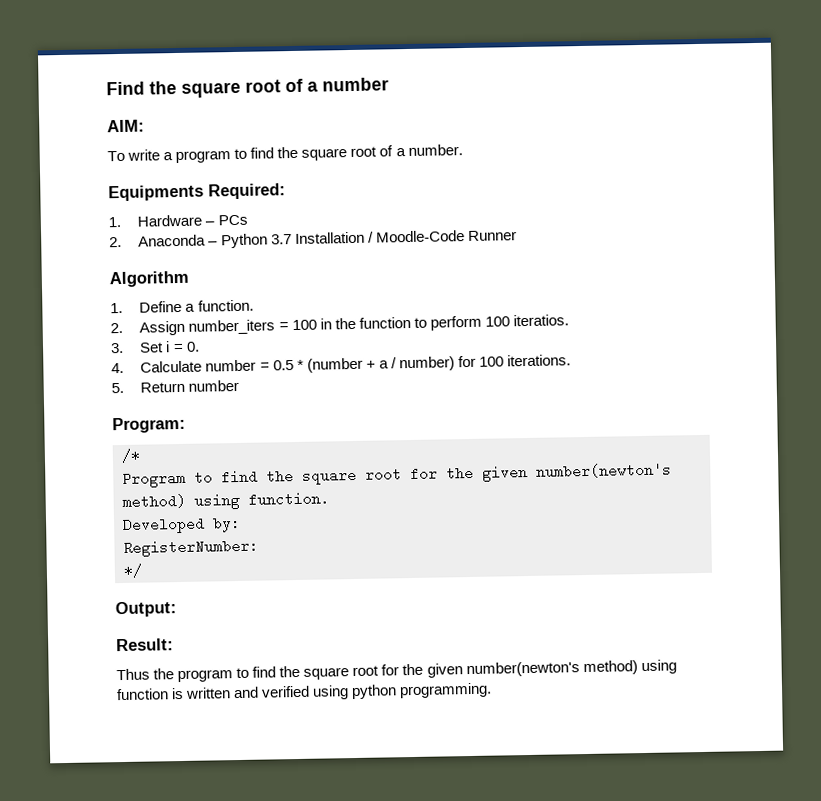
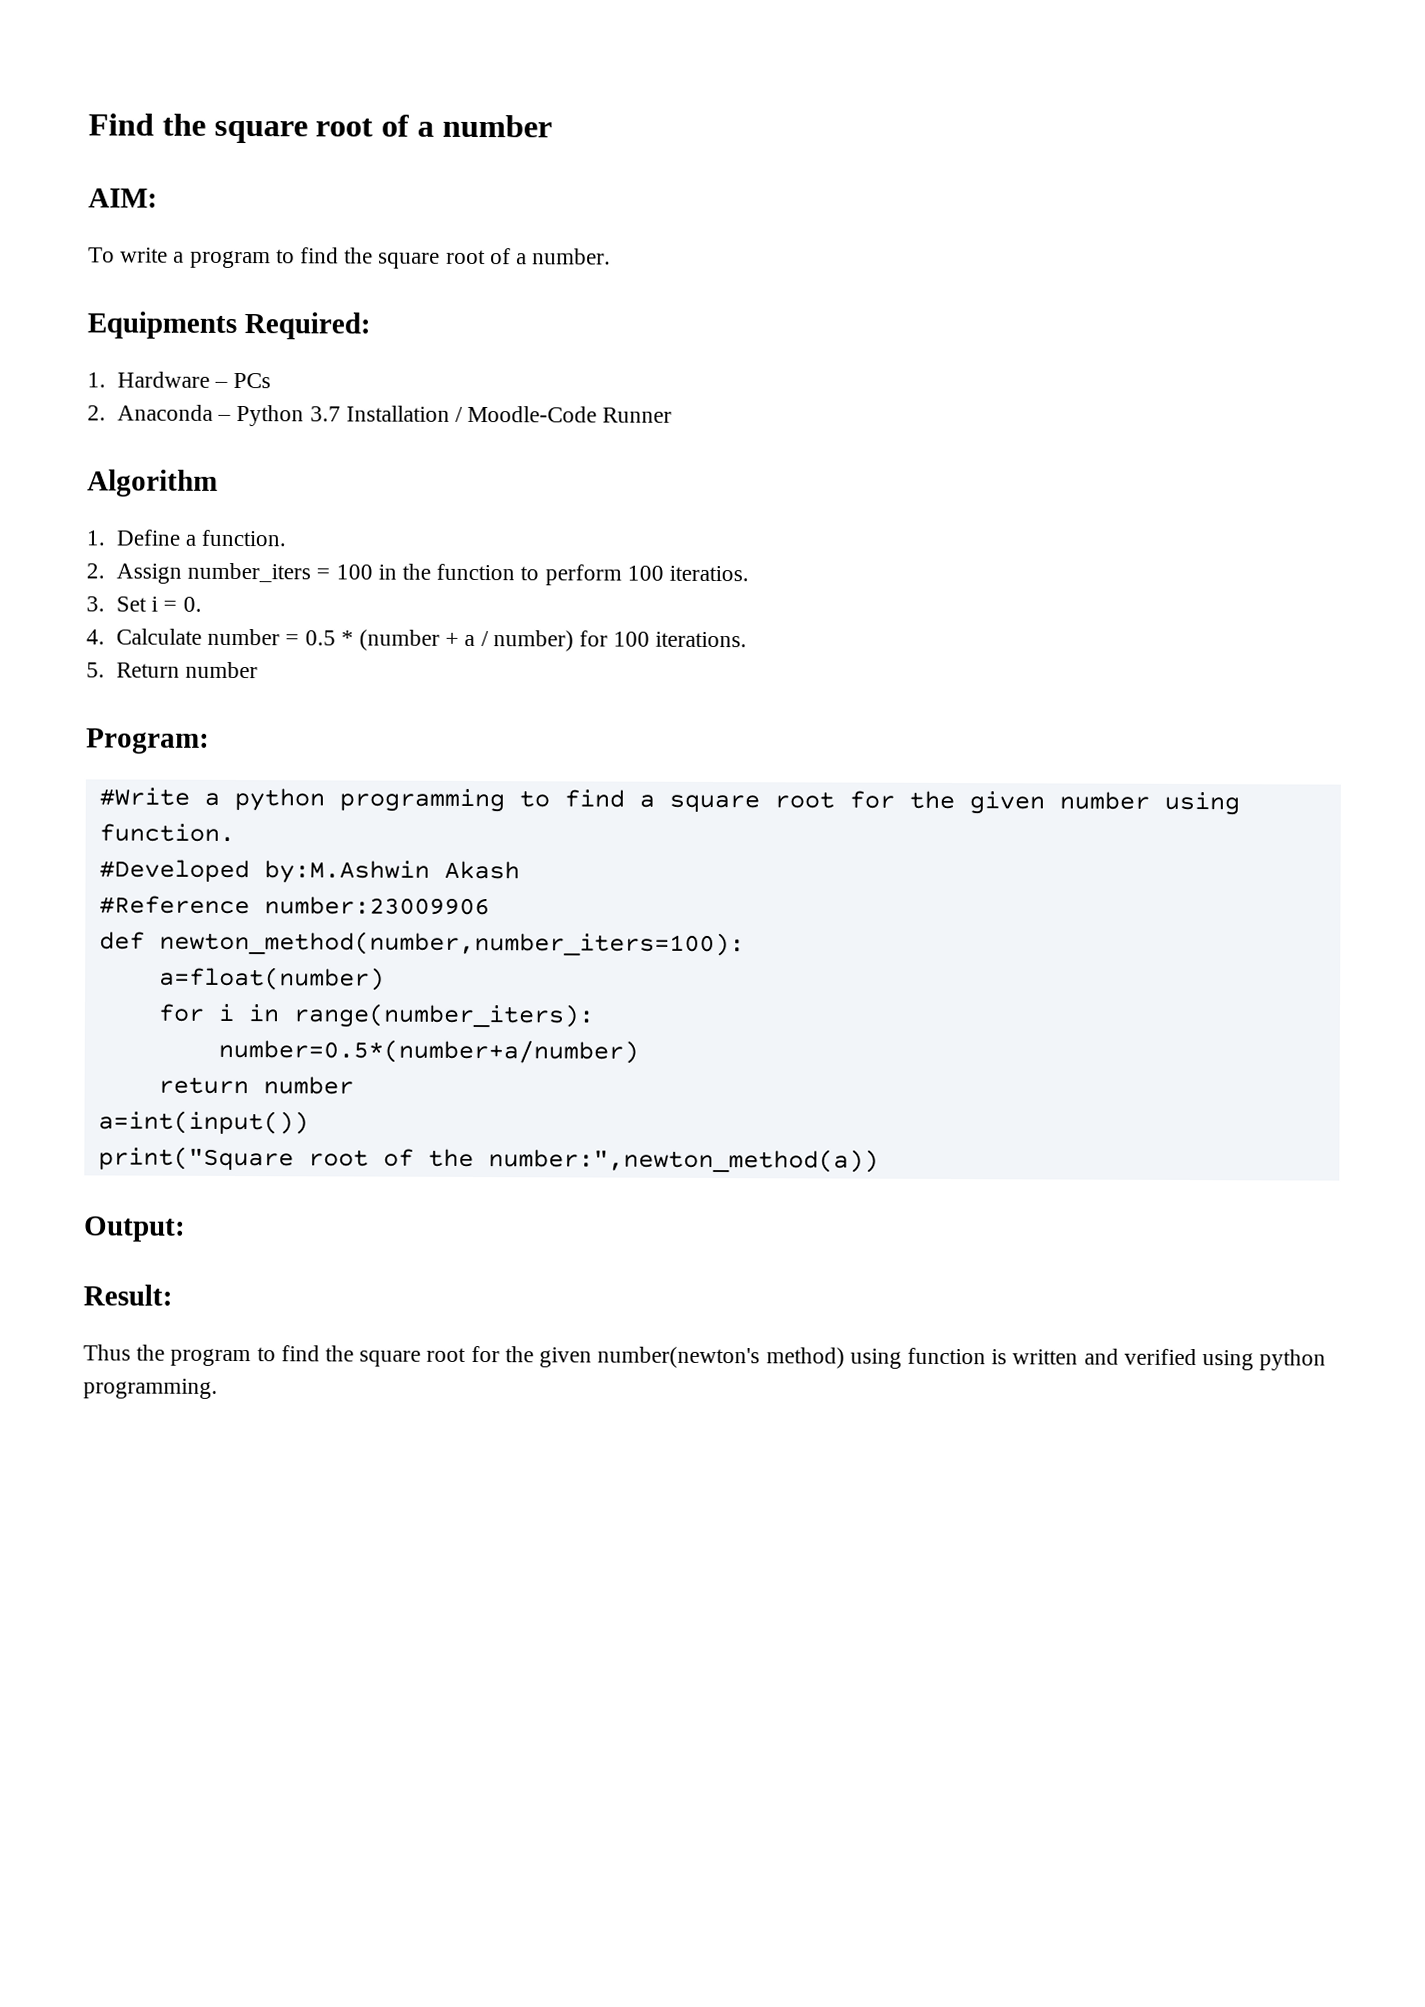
- /*
- Program to find the square root for the given number(newton's method) using function.
+ #Write a python programming to find a square root for the given number using function.
- Developed by:
- RegisterNumber:
- */
+ #Developed by:M.Ashwin Akash
+ #Reference number:23009906
+ def newton_method(number,number_iters=100):
+ a=float(number)
+ for i in range(number_iters):
+ number=0.5*(number+a/number)
+ return number
+ a=int(input())
+ print("Square root of the number:",newton_method(a))

